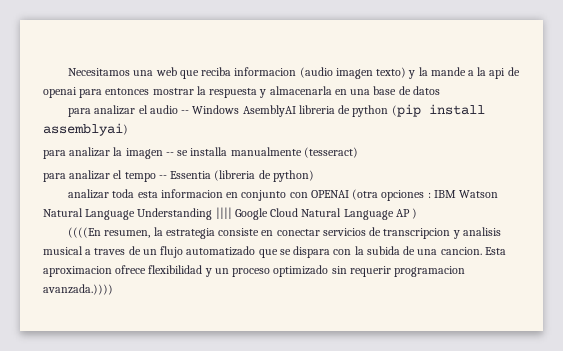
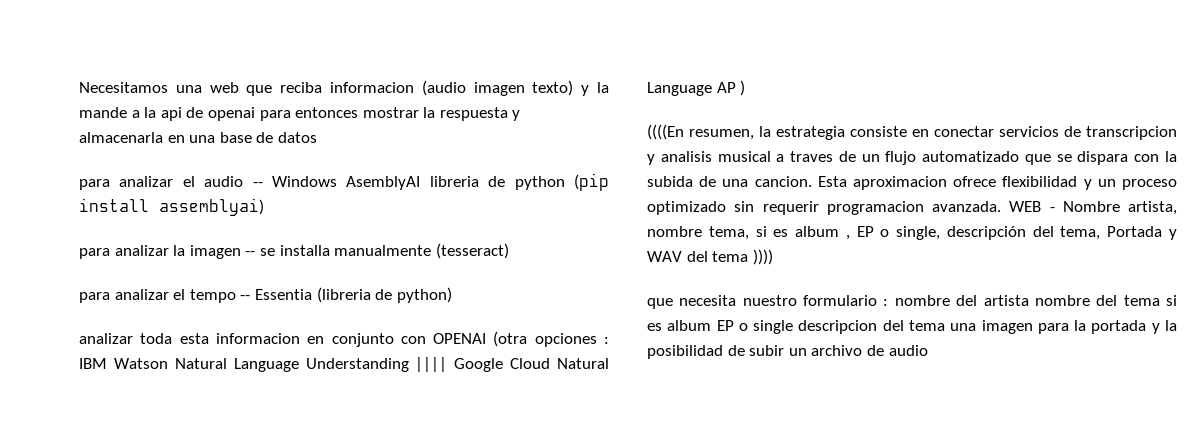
- Esta aproximacion ofrece flexibilidad y un proceso optimizado sin requerir programacion avanzada.))))
+ Esta aproximacion ofrece flexibilidad y un proceso optimizado sin requerir programacion avanzada. WEB - Nombre artista, nombre tema, si es album , EP o single, descripción del tema, Portada y WAV del tema ))))
+ que necesita nuestro formulario : nombre del artista nombre del tema si es album EP o single descripcion del tema una imagen para la portada y la posibilidad de subir un archivo de audio

